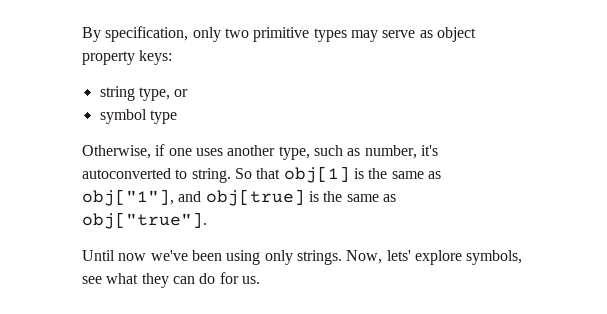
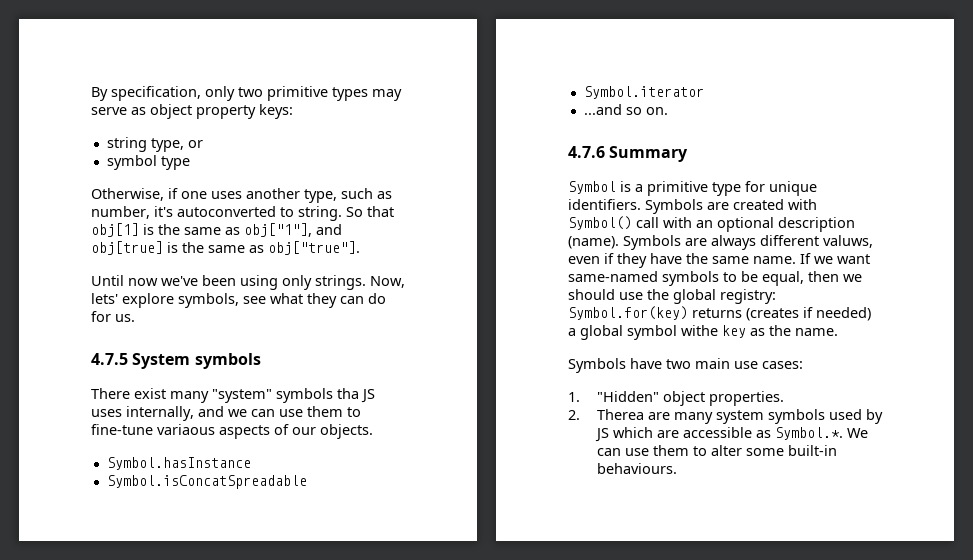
+ 4.7.5 System symbols
+ There exist many "system" symbols tha JS uses internally, and we can use them to fine-tune variaous aspects of our objects.
+ Symbol.hasInstance
+ Symbol.isConcatSpreadable
+ Symbol.iterator
+ ...and so on.
+ 4.7.6 Summary
+ Symbol is a primitive type for unique identifiers. Symbols are created with Symbol() call with an optional description (name). Symbols are always different valuws, even if they have the same name. If we want same-named symbols to be equal, then we should use the global registry: Symbol.for(key) returns (creates if needed) a global symbol withe key as the name.
+ Symbols have two main use cases:
+ 1. "Hidden" object properties.
+ 2. Therea are many system symbols used by JS which are accessible as Symbol.*. We can use them to alter some built-in behaviours.

